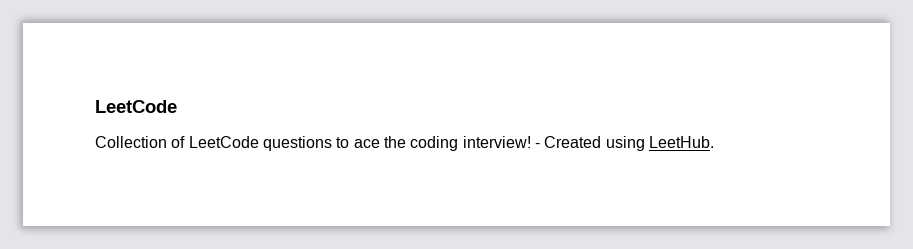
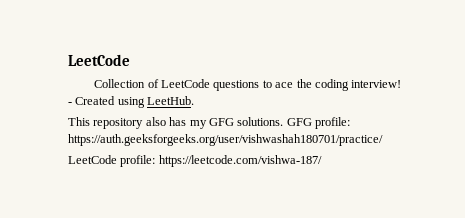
+ This repository also has my GFG solutions. GFG profile: https://auth.geeksforgeeks.org/user/vishwashah180701/practice/
+ LeetCode profile: https://leetcode.com/vishwa-187/

